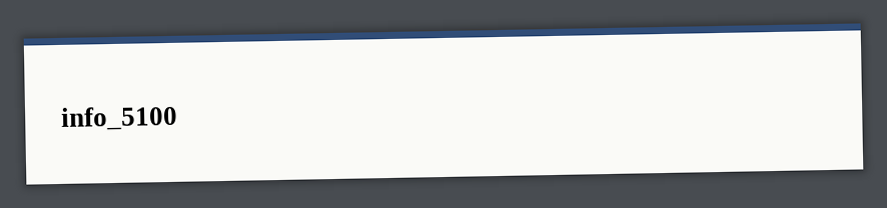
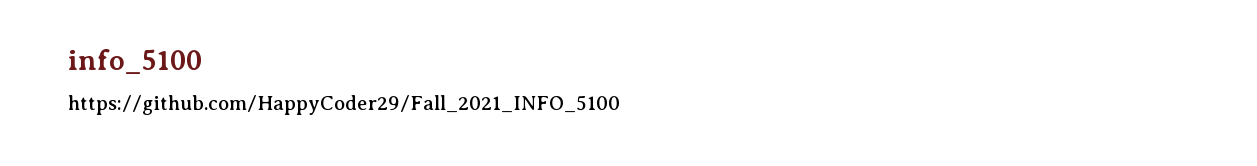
+ https://github.com/HappyCoder29/Fall_2021_INFO_5100

